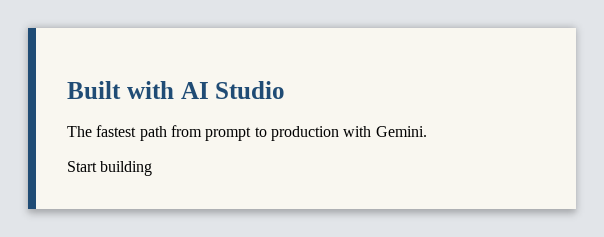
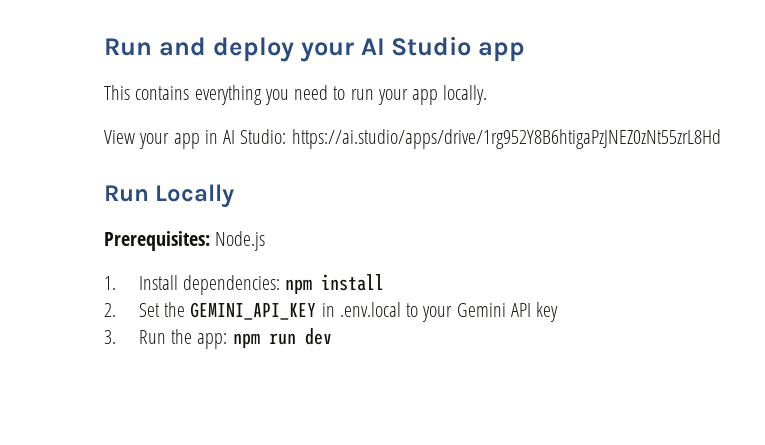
- Built with AI Studio
- The fastest path from prompt to production with Gemini.
- Start building
+ Run and deploy your AI Studio app
+ This contains everything you need to run your app locally.
+ View your app in AI Studio: https://ai.studio/apps/drive/1rg952Y8B6htigaPzJNEZ0zNt55zrL8Hd
+ Run Locally
+ Prerequisites: Node.js
+ 1. Install dependencies: npm install
+ 2. Set the GEMINI_API_KEY in .env.local to your Gemini API key
+ 3. Run the app: npm run dev

